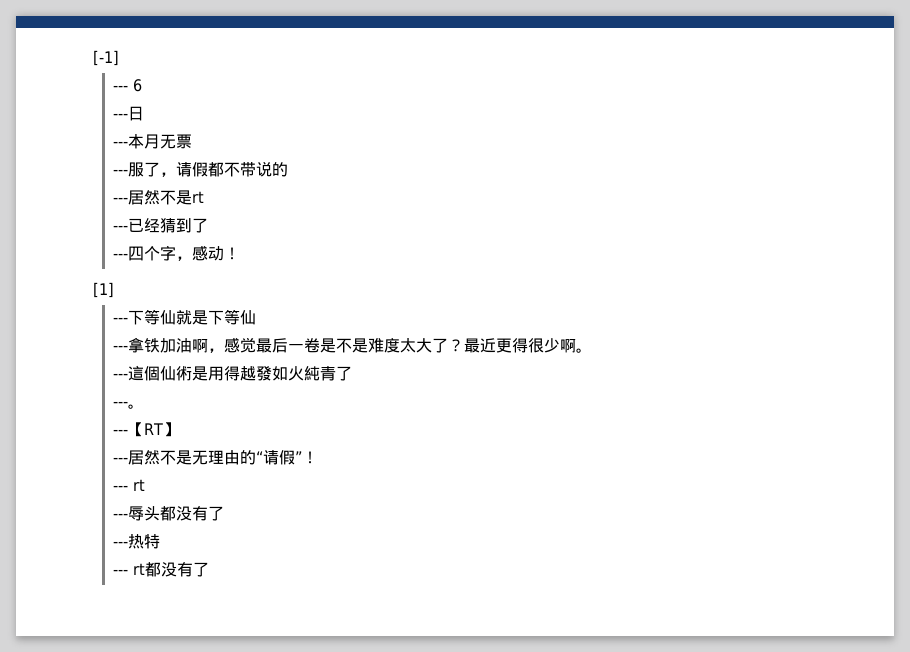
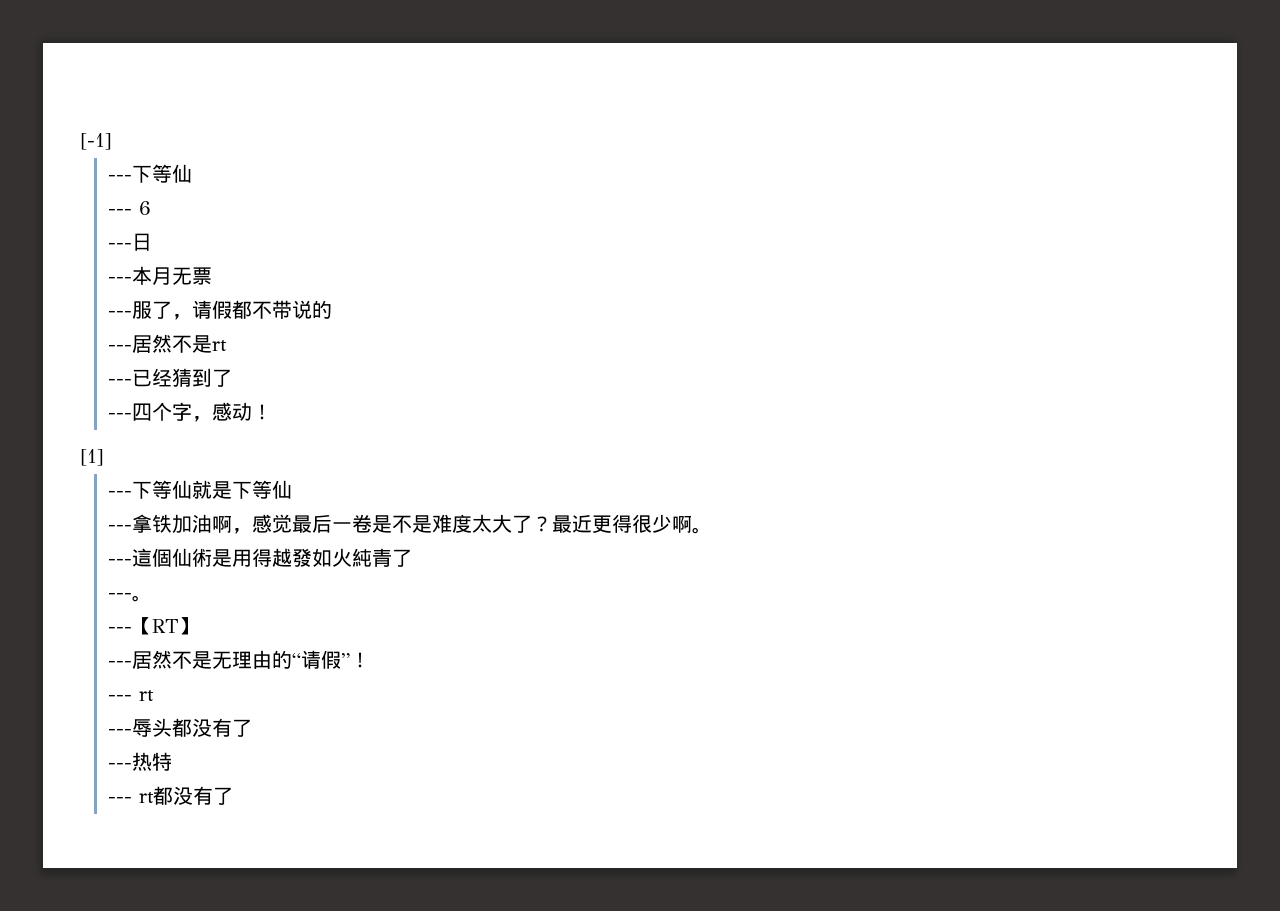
  [-1]
+ ---下等仙

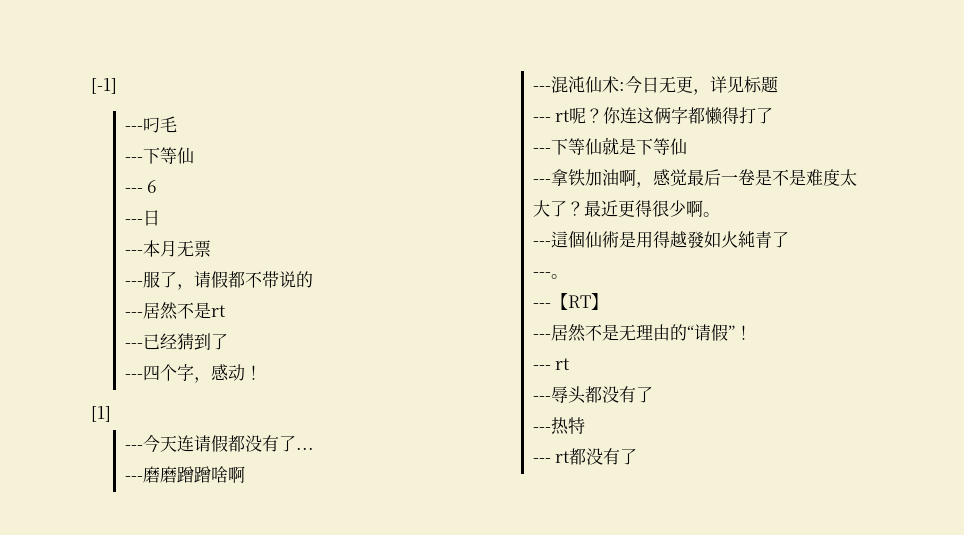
+ ---叼毛
+ ---今天连请假都没有了...
+ ---磨磨蹭蹭啥啊
+ ---混沌仙术:今日无更，详见标题
+ --- rt呢？你连这俩字都懒得打了

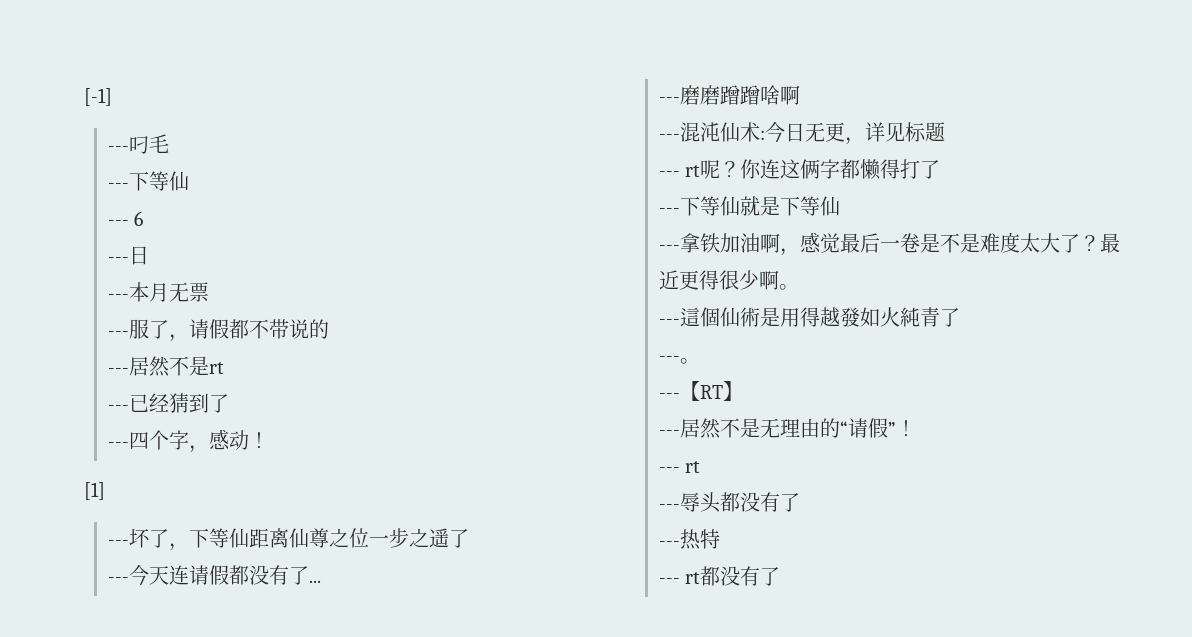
+ ---坏了，下等仙距离仙尊之位一步之遥了

